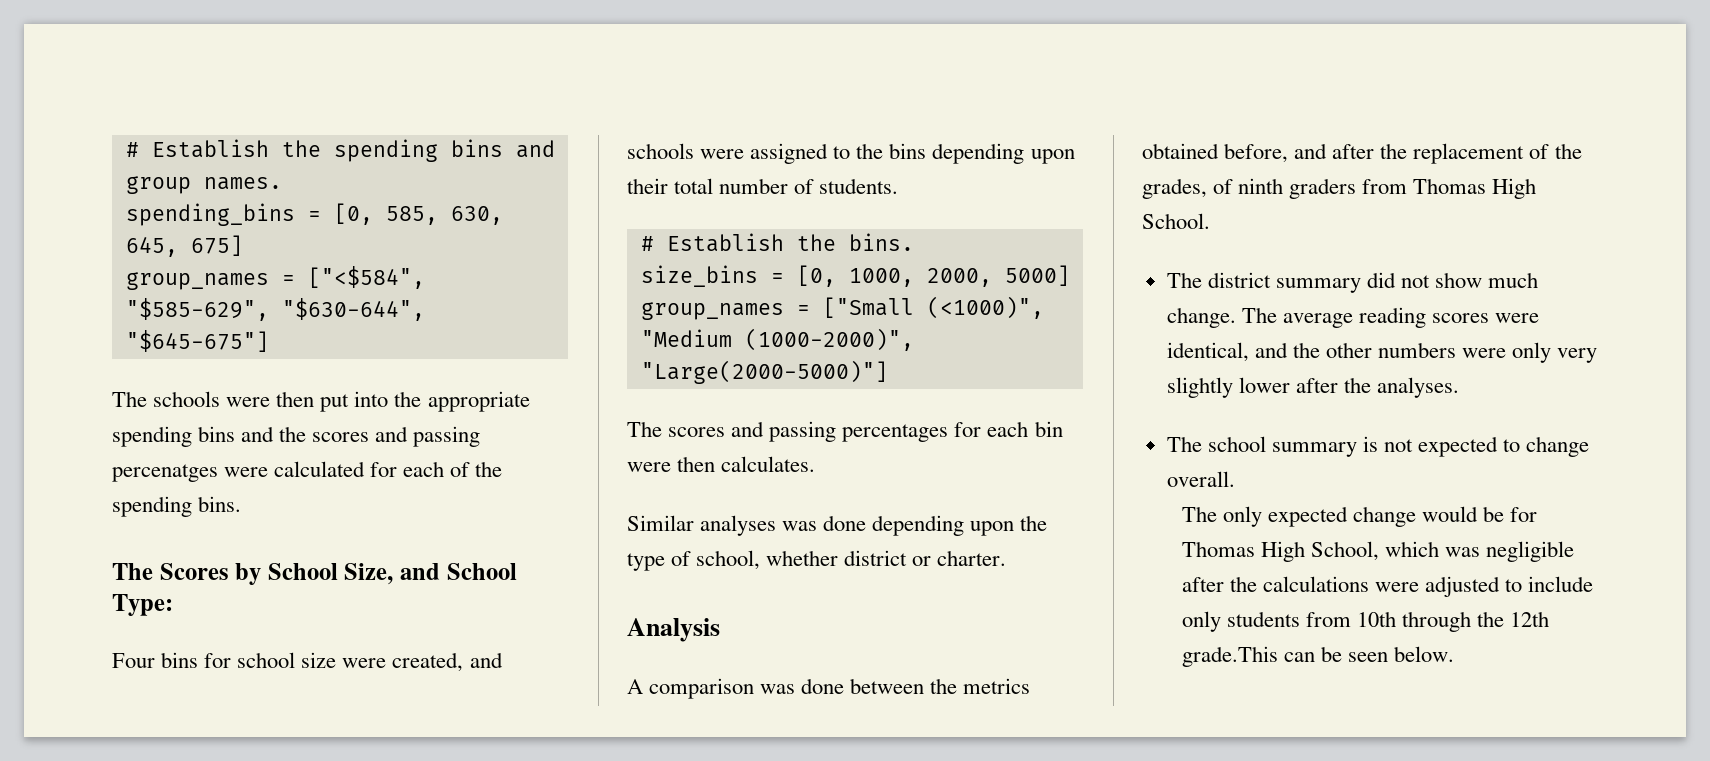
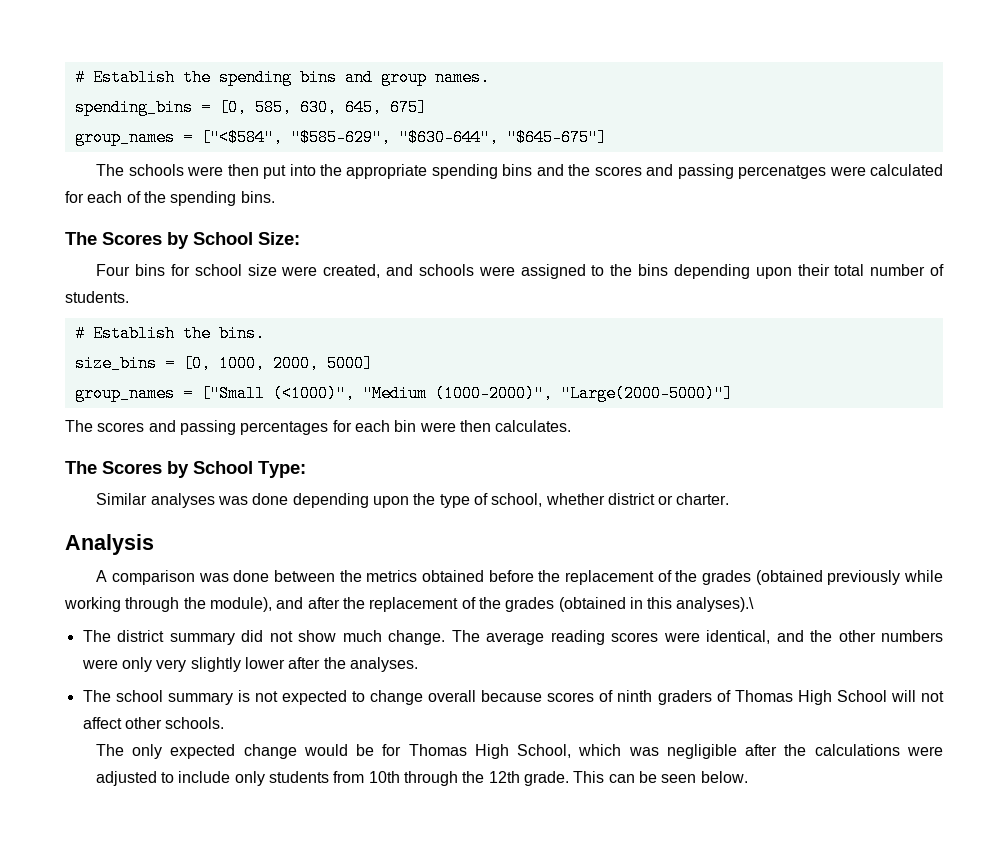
- The Scores by School Size, and School Type:
+ The Scores by School Size:
+ The Scores by School Type:
- A comparison was done between the metrics obtained before, and after the replacement of the grades, of ninth graders from Thomas High School.
+ A comparison was done between the metrics obtained before the replacement of the grades (obtained previously while working through the module), and after the replacement of the grades (obtained in this analyses).\
- The school summary is not expected to change overall.
+ The school summary is not expected to change overall because scores of ninth graders of Thomas High School will not affect other schools.
- The only expected change would be for Thomas High School, which was negligible after the calculations were adjusted to include only students from 10th through the 12th grade.This can be seen below.
+ The only expected change would be for Thomas High School, which was negligible after the calculations were adjusted to include only students from 10th through the 12th grade. This can be seen below.

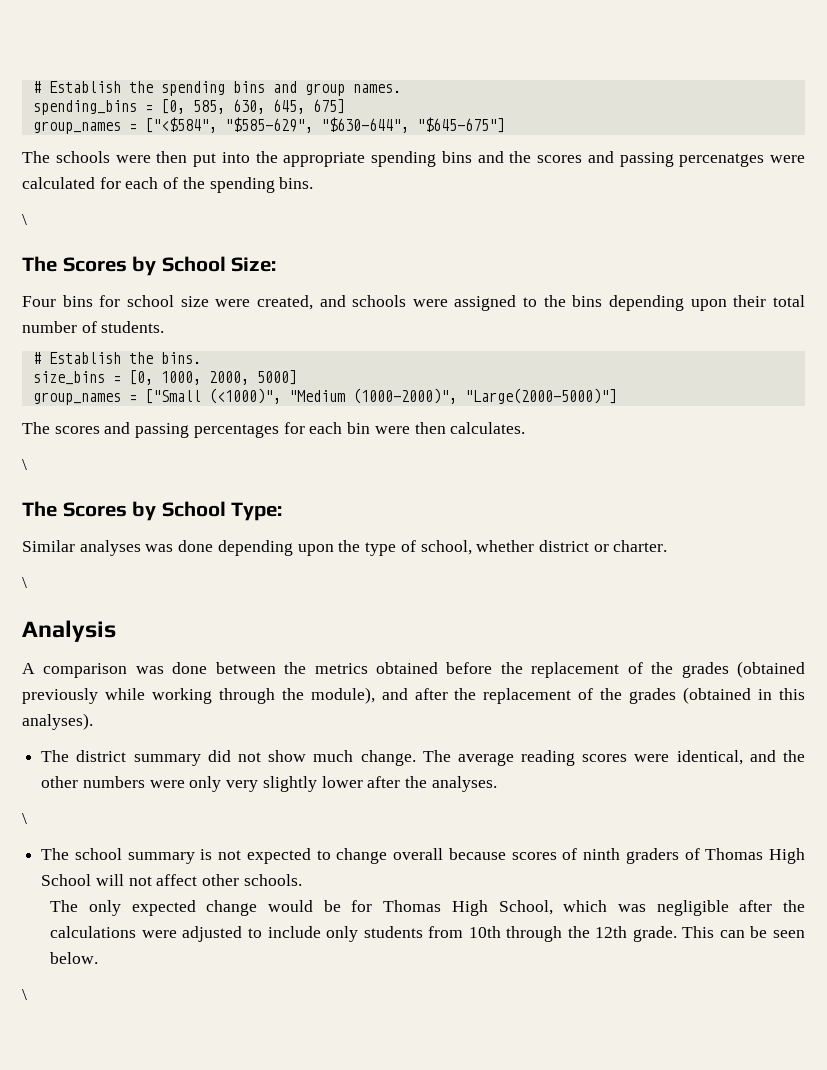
  The schools were then put into the appropriate spending bins and the scores and passing percenatges were calculated for each of the spending bins.
+ \
  The scores and passing percentages for each bin were then calculates.
+ \
  Similar analyses was done depending upon the type of school, whether district or charter.
+ \
- A comparison was done between the metrics obtained before the replacement of the grades (obtained previously while working through the module), and after the replacement of the grades (obtained in this analyses).\
+ A comparison was done between the metrics obtained before the replacement of the grades (obtained previously while working through the module), and after the replacement of the grades (obtained in this analyses).
  The average reading scores were identical, and the other numbers were only very slightly lower after the analyses.
+ \
  This can be seen below.
+ \

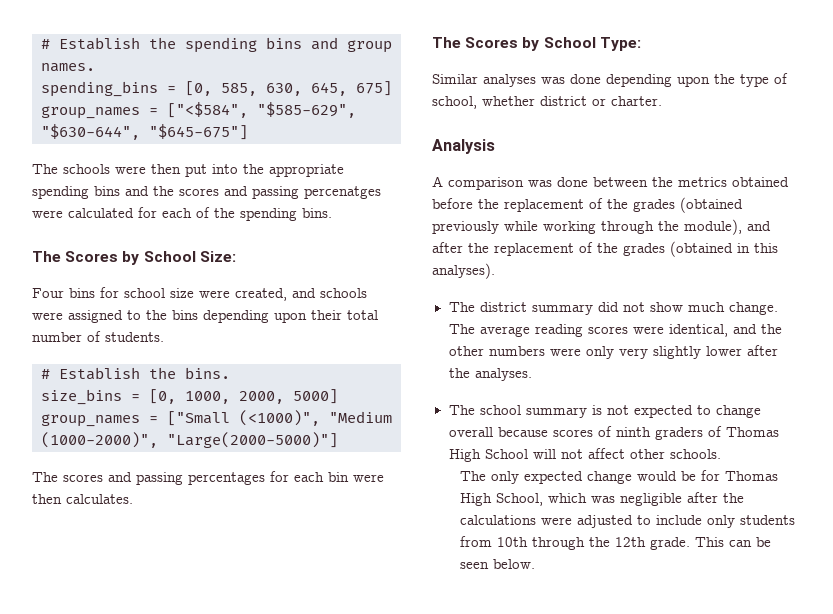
  The schools were then put into the appropriate spending bins and the scores and passing percenatges were calculated for each of the spending bins.
- \
  The scores and passing percentages for each bin were then calculates.
- \
  Similar analyses was done depending upon the type of school, whether district or charter.
- \
  The average reading scores were identical, and the other numbers were only very slightly lower after the analyses.
- \
  This can be seen below.
- \

